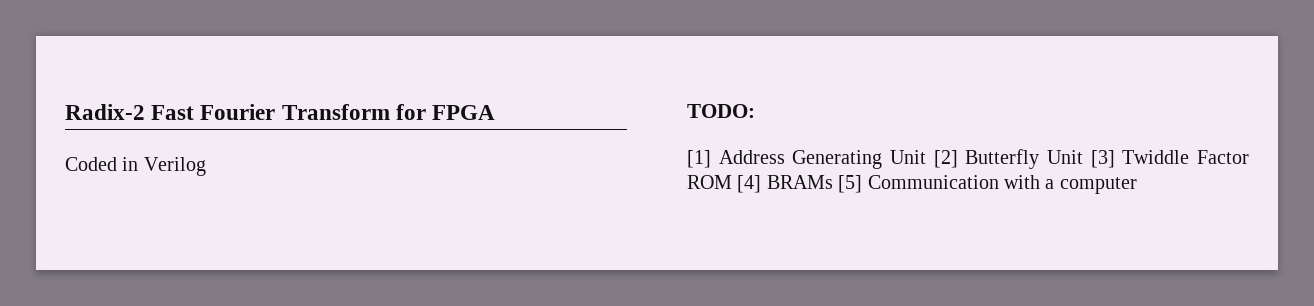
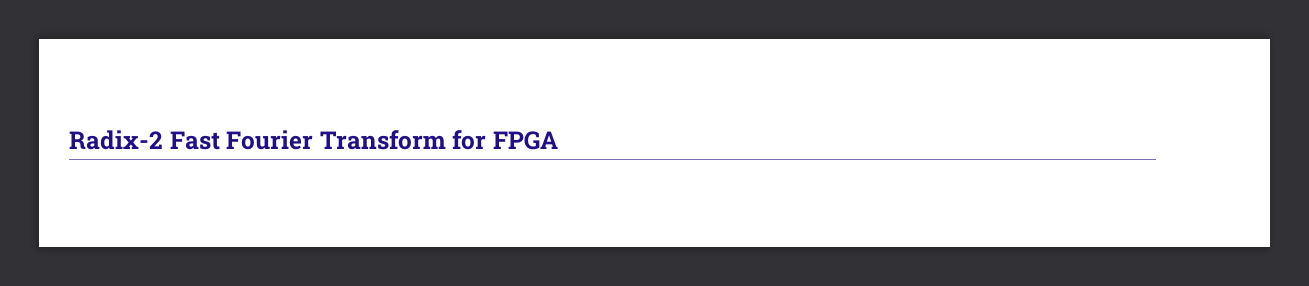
- Coded in Verilog
- TODO:
- [1] Address Generating Unit [2] Butterfly Unit [3] Twiddle Factor ROM [4] BRAMs [5] Communication with a computer

